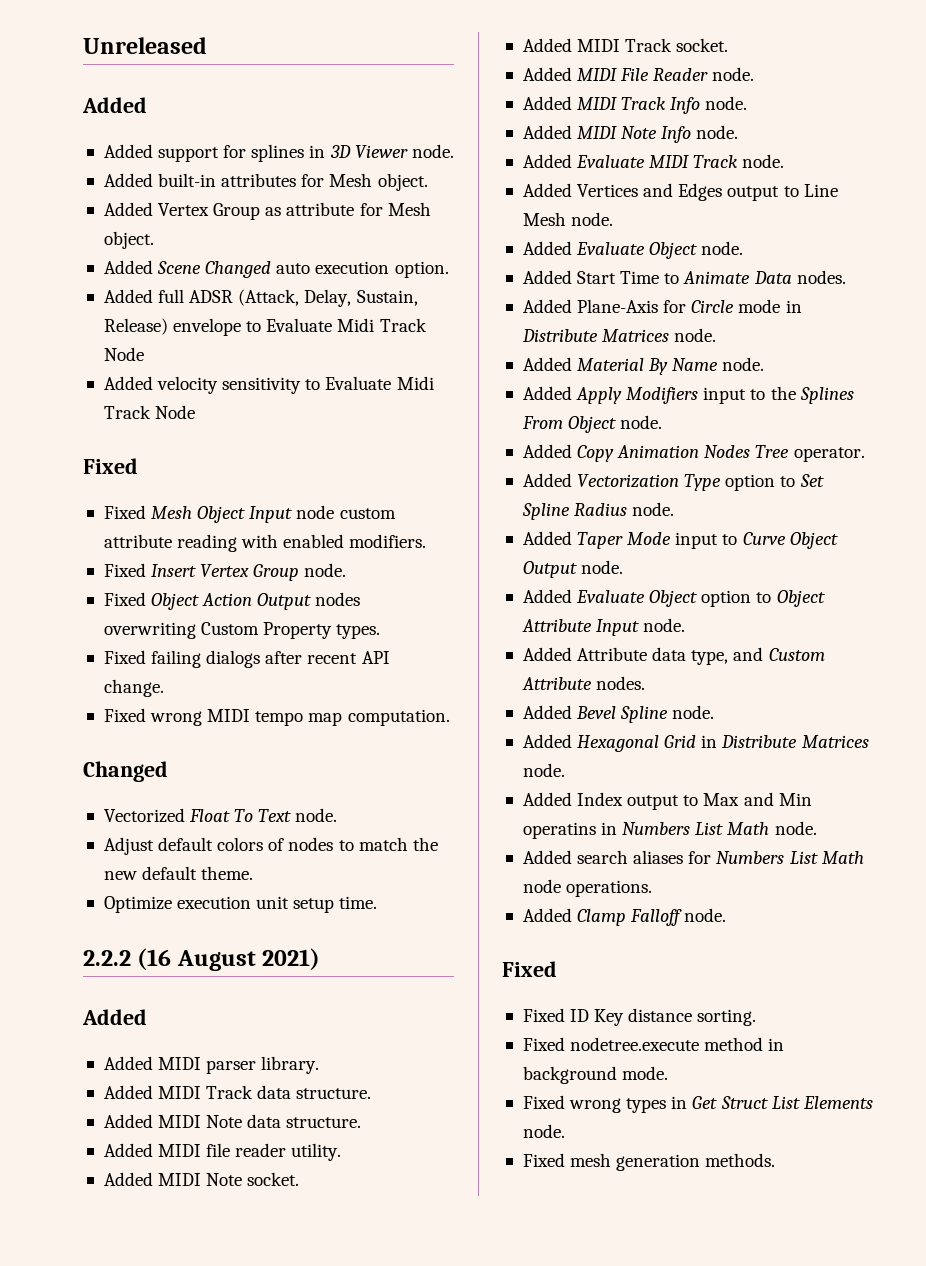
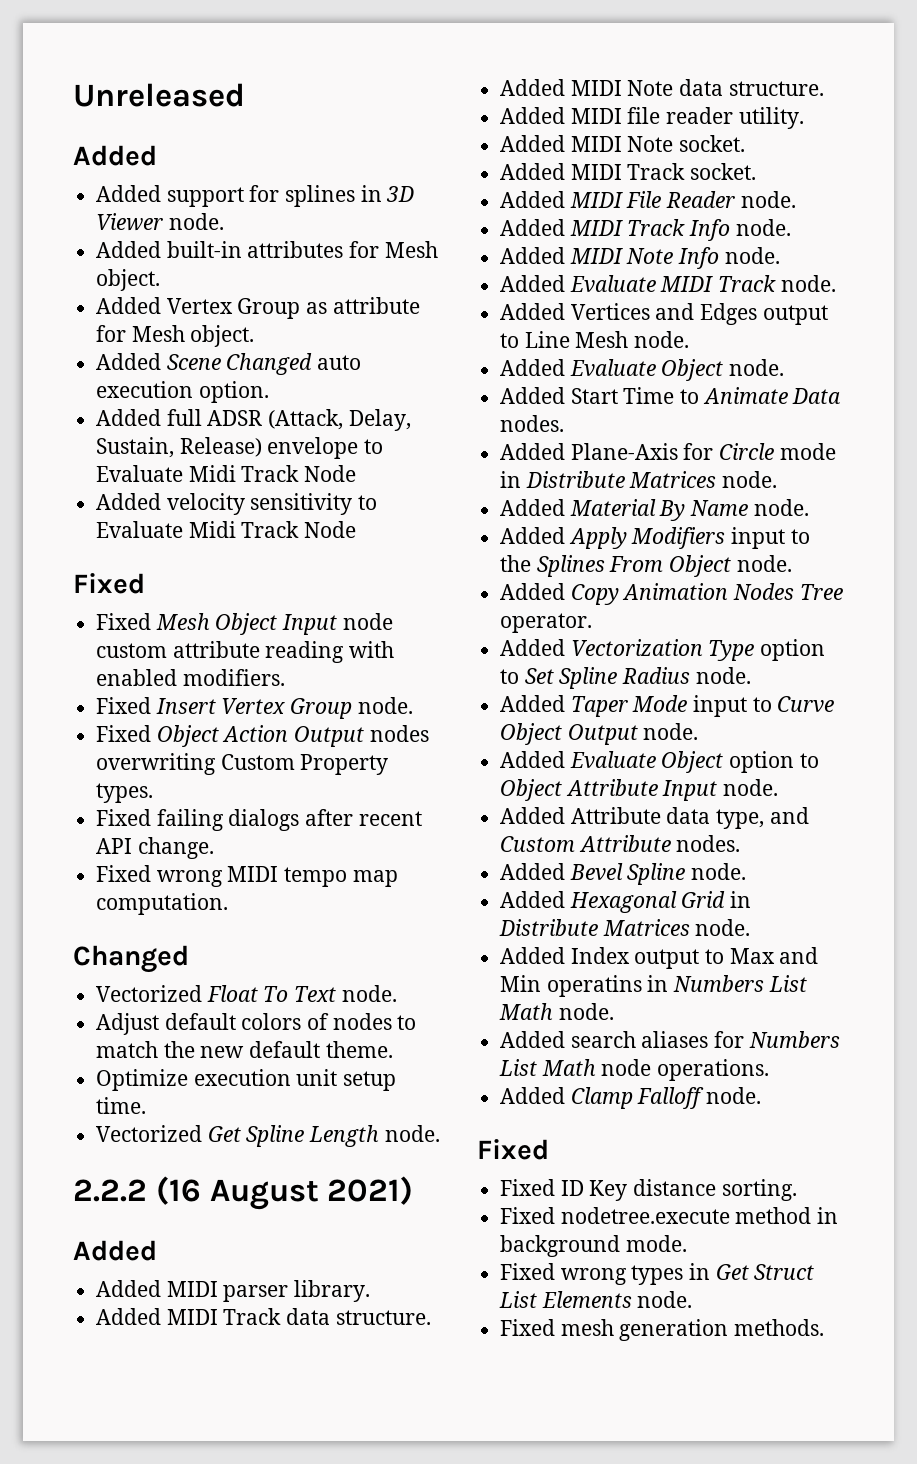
+ Vectorized Get Spline Length node.

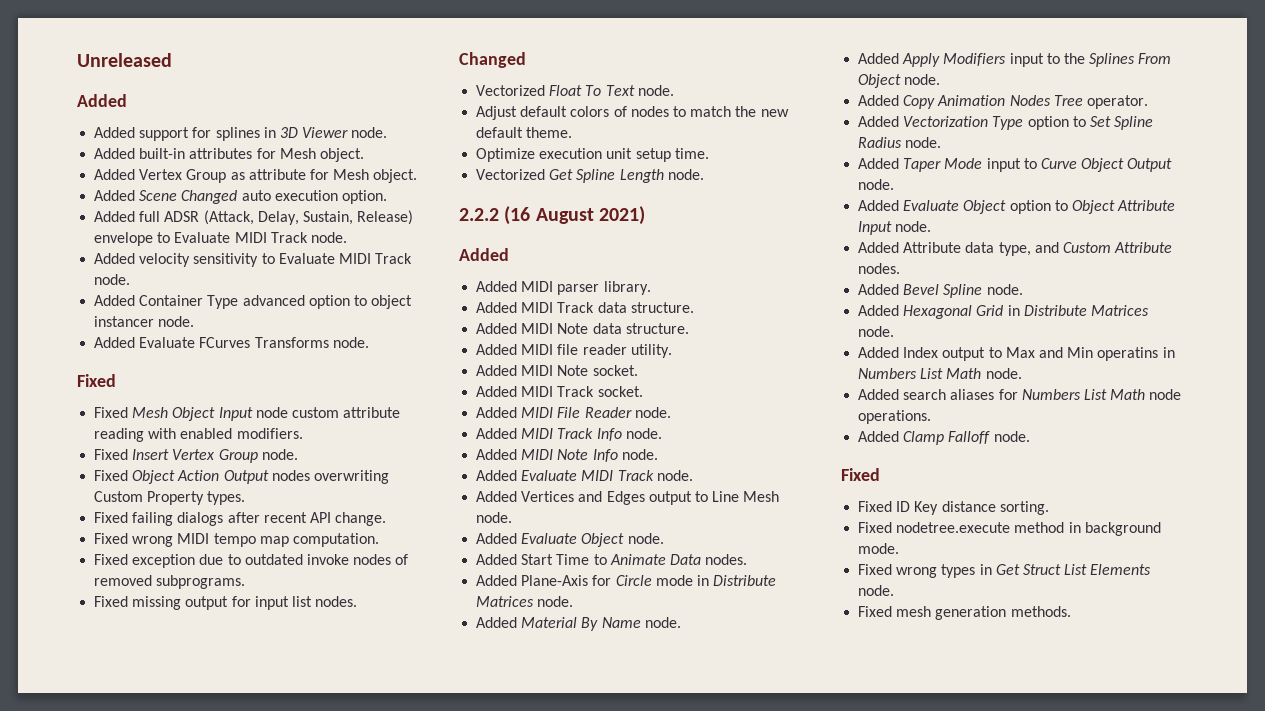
- Added full ADSR (Attack, Delay, Sustain, Release) envelope to Evaluate Midi Track Node
+ Added full ADSR (Attack, Delay, Sustain, Release) envelope to Evaluate MIDI Track node.
- Added velocity sensitivity to Evaluate Midi Track Node
+ Added velocity sensitivity to Evaluate MIDI Track node.
+ Added Container Type advanced option to object instancer node.
+ Added Evaluate FCurves Transforms node.
+ Fixed exception due to outdated invoke nodes of removed subprograms.
+ Fixed missing output for input list nodes.

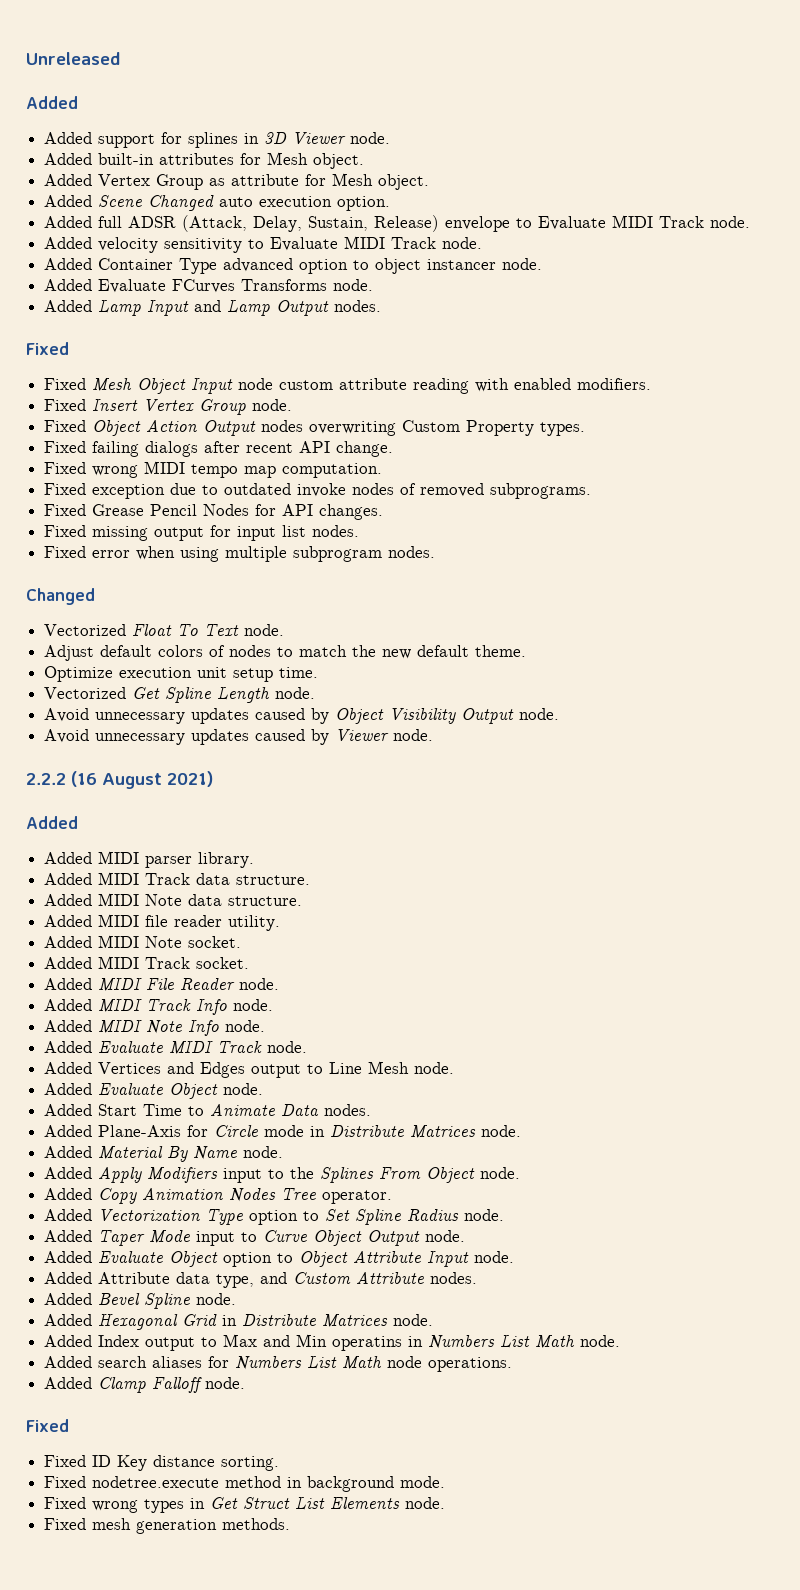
+ Added Lamp Input and Lamp Output nodes.
+ Fixed Grease Pencil Nodes for API changes.
+ Fixed error when using multiple subprogram nodes.
+ Avoid unnecessary updates caused by Object Visibility Output node.
+ Avoid unnecessary updates caused by Viewer node.

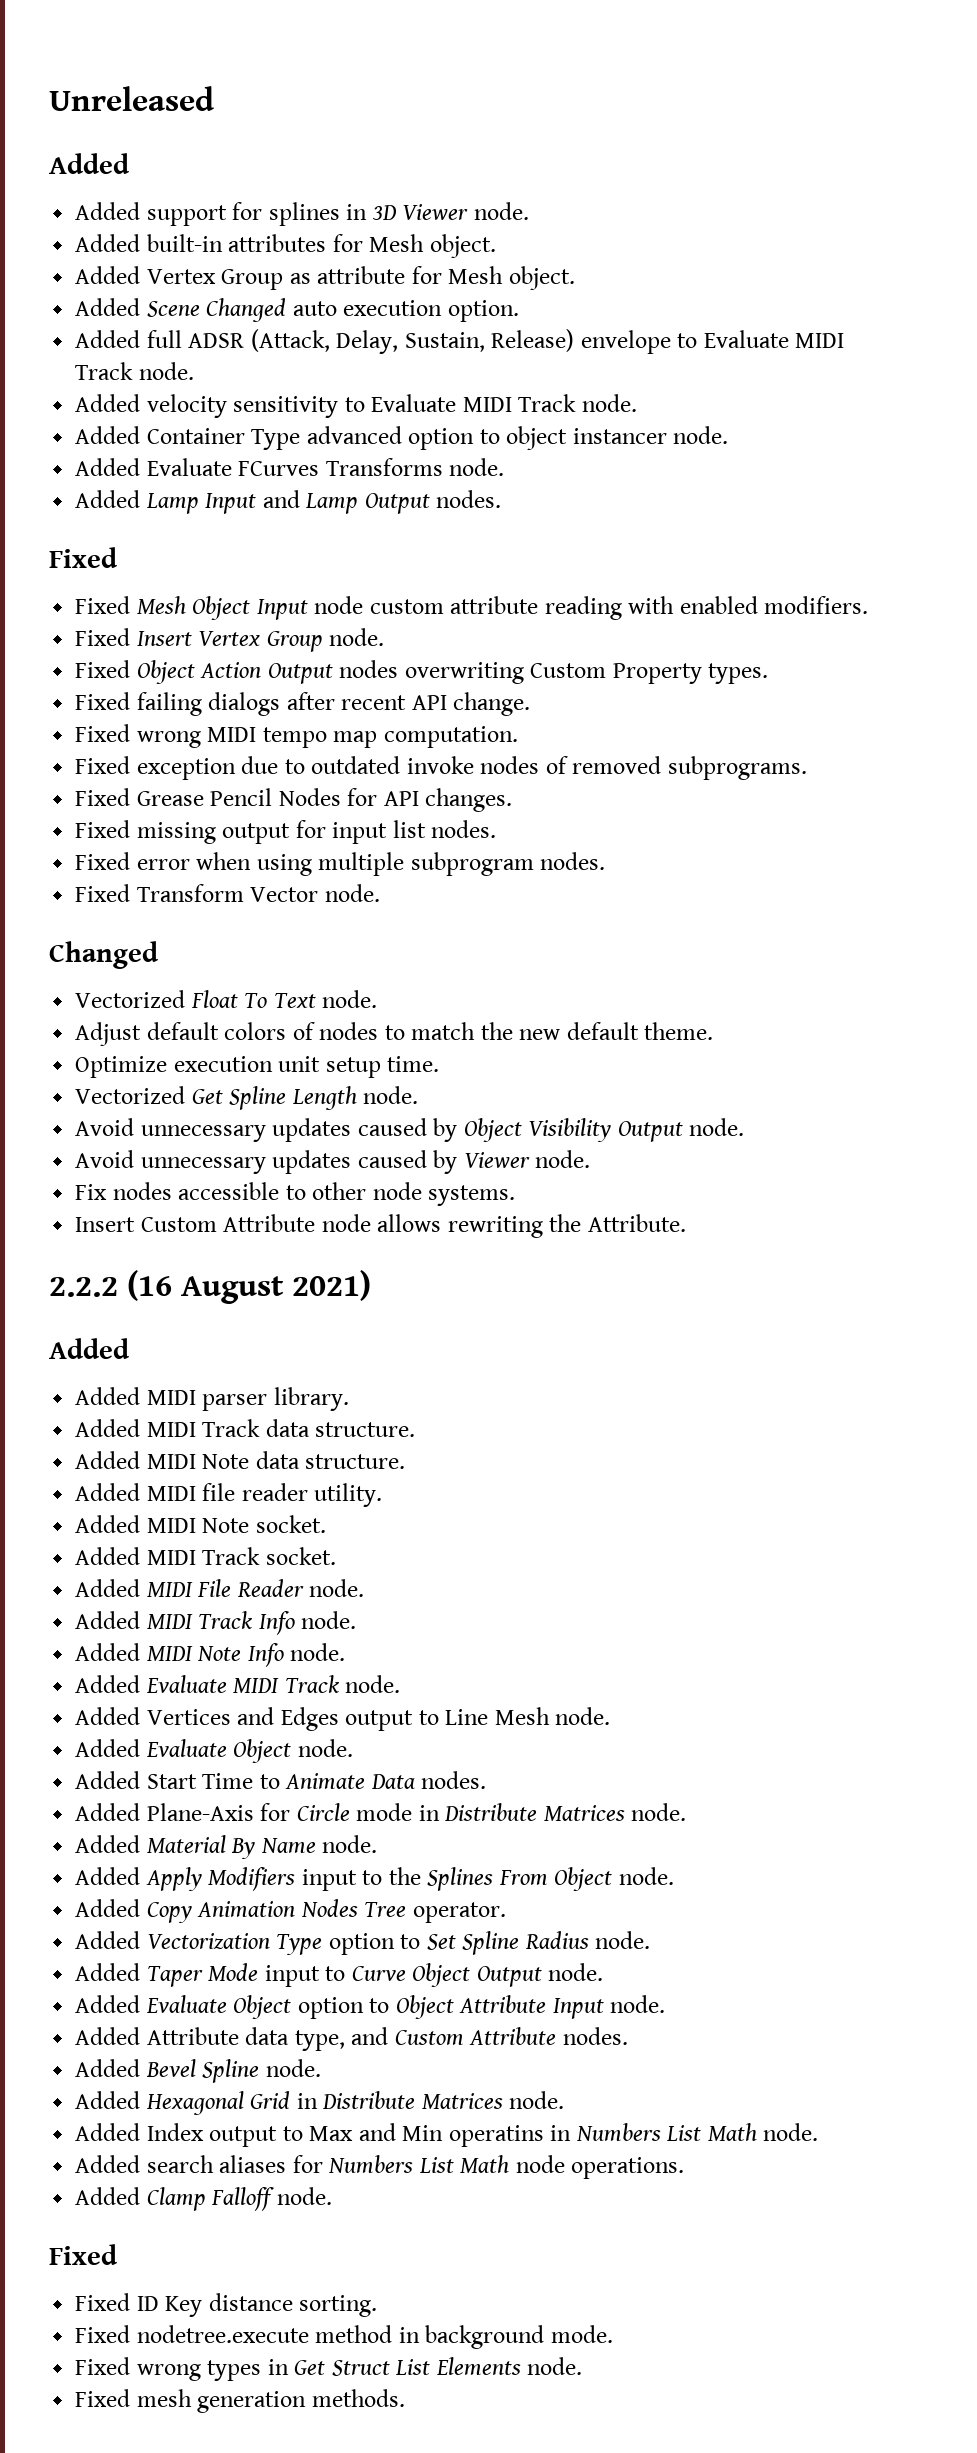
+ Fixed Transform Vector node.
+ Fix nodes accessible to other node systems.
+ Insert Custom Attribute node allows rewriting the Attribute.

